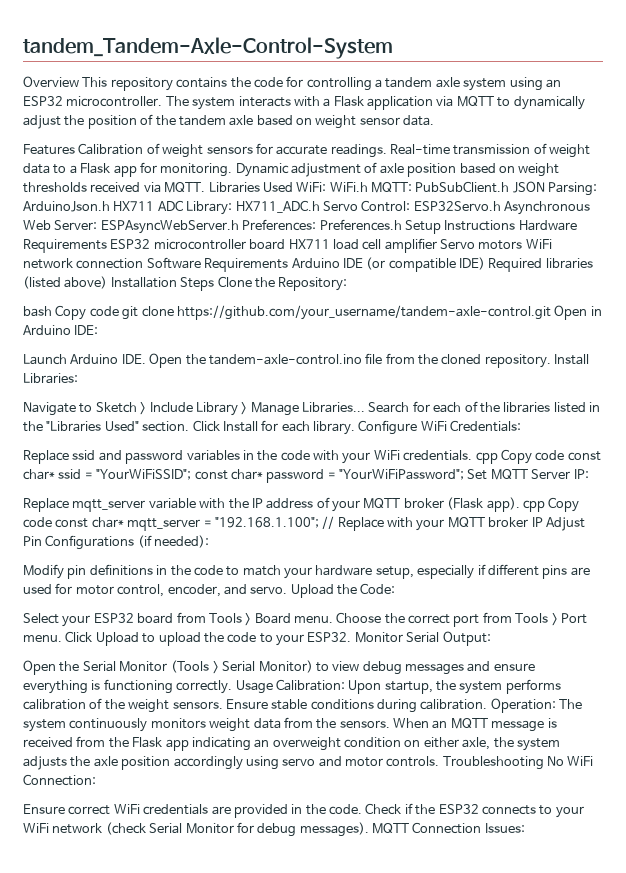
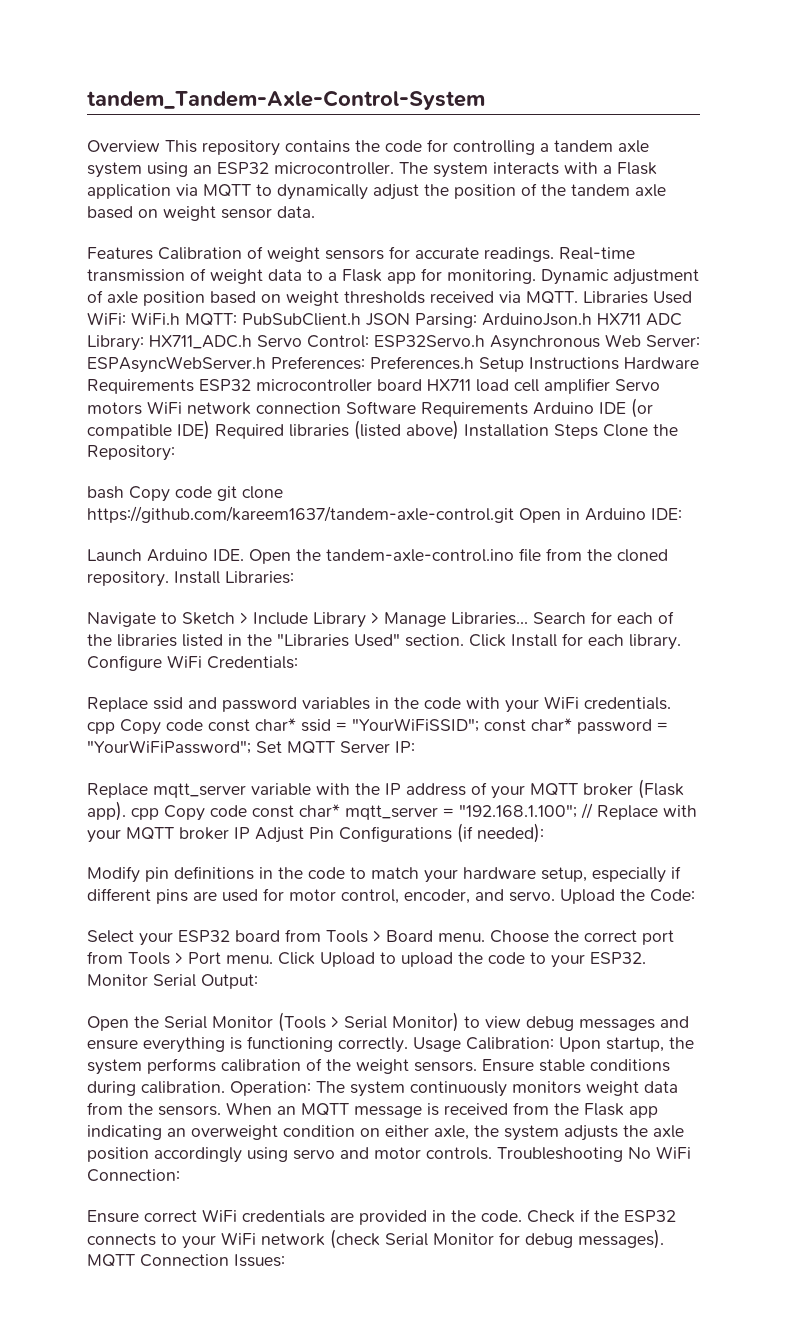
- bash Copy code git clone https://github.com/your_username/tandem-axle-control.git Open in Arduino IDE:
+ bash Copy code git clone https://github.com/kareem1637/tandem-axle-control.git Open in Arduino IDE:

